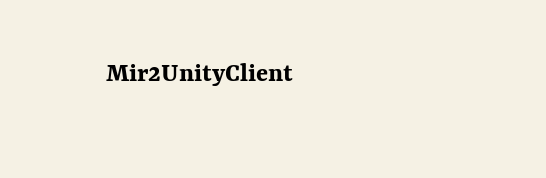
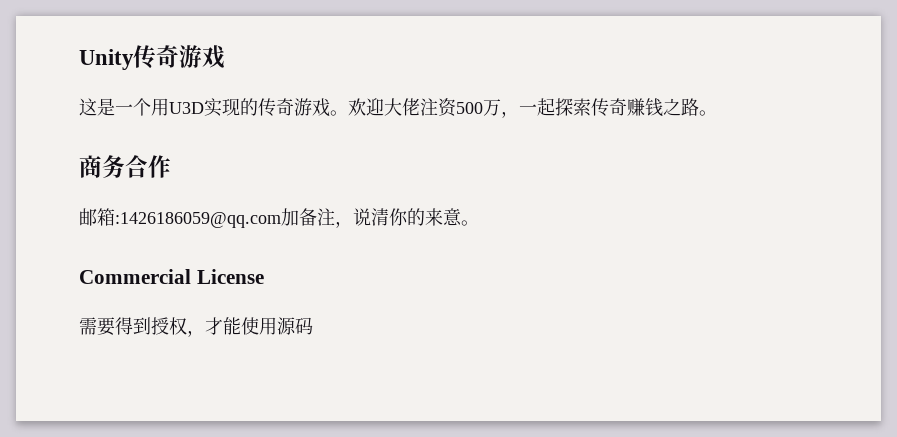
- Mir2UnityClient
+ Unity传奇游戏
+ 这是一个用U3D实现的传奇游戏。欢迎大佬注资500万，一起探索传奇赚钱之路。
+ 商务合作
+ 邮箱:1426186059@qq.com加备注，说清你的来意。
+ Commercial License
+ 需要得到授权，才能使用源码

